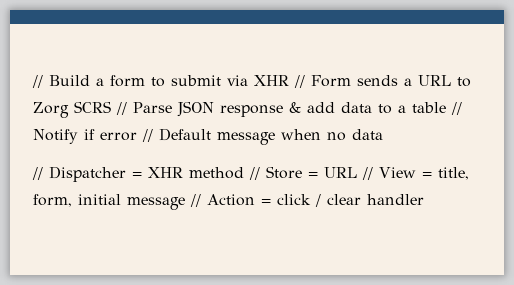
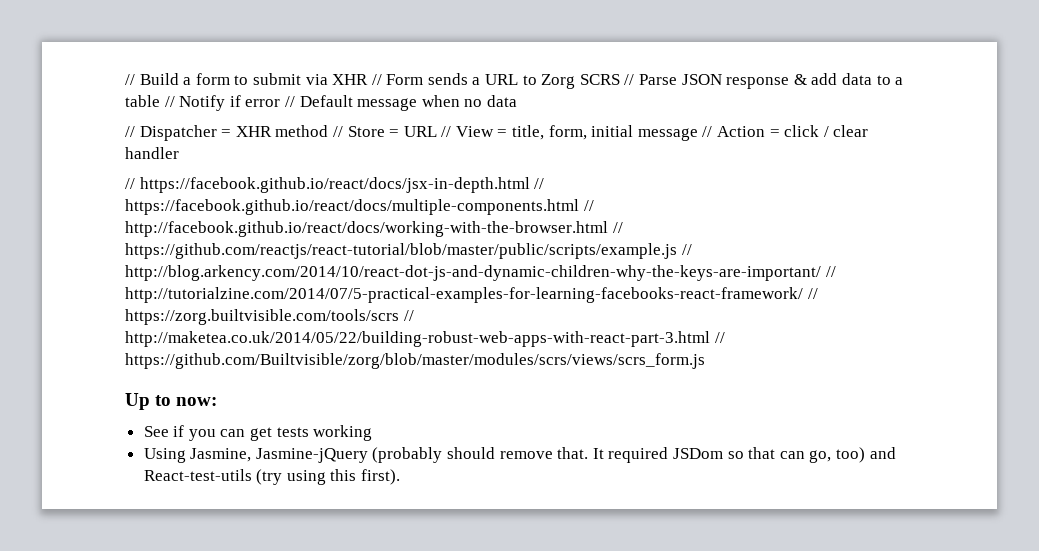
+ // https://facebook.github.io/react/docs/jsx-in-depth.html // https://facebook.github.io/react/docs/multiple-components.html // http://facebook.github.io/react/docs/working-with-the-browser.html // https://github.com/reactjs/react-tutorial/blob/master/public/scripts/example.js // http://blog.arkency.com/2014/10/react-dot-js-and-dynamic-children-why-the-keys-are-important/ // http://tutorialzine.com/2014/07/5-practical-examples-for-learning-facebooks-react-framework/ // https://zorg.builtvisible.com/tools/scrs // http://maketea.co.uk/2014/05/22/building-robust-web-apps-with-react-part-3.html // https://github.com/Builtvisible/zorg/blob/master/modules/scrs/views/scrs_form.js
+ Up to now:
+ See if you can get tests working
+ Using Jasmine, Jasmine-jQuery (probably should remove that. It required JSDom so that can go, too) and React-test-utils (try using this first).

